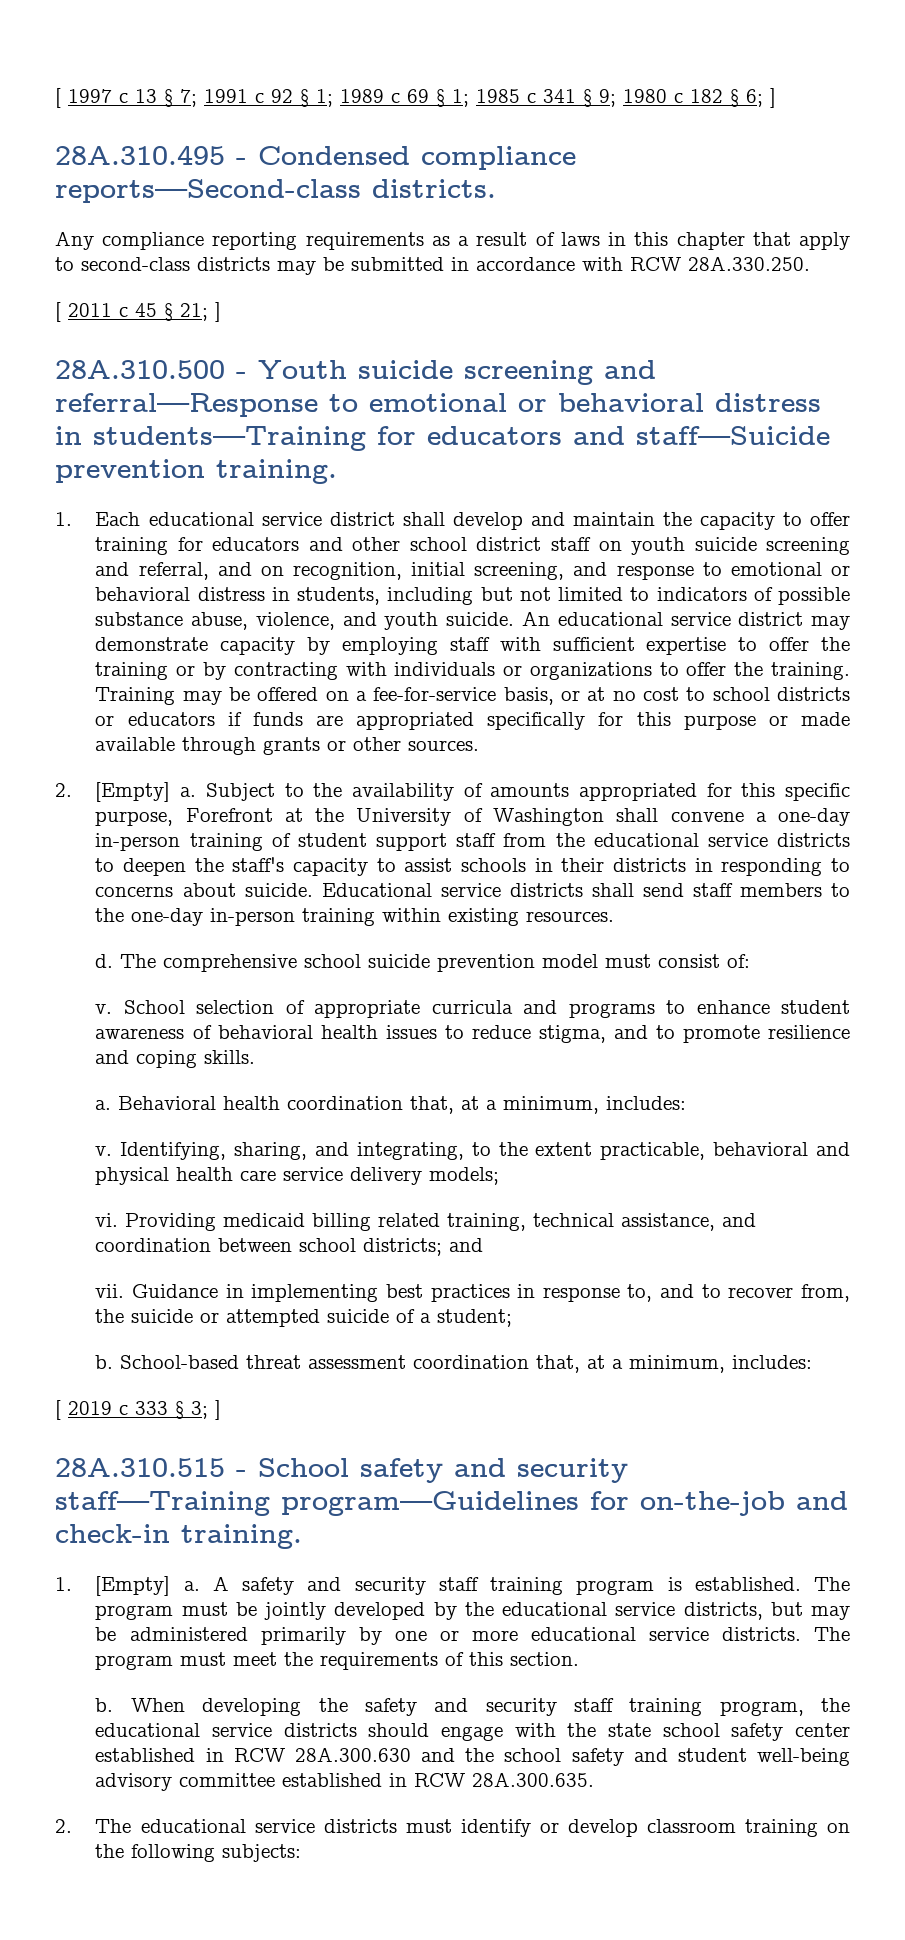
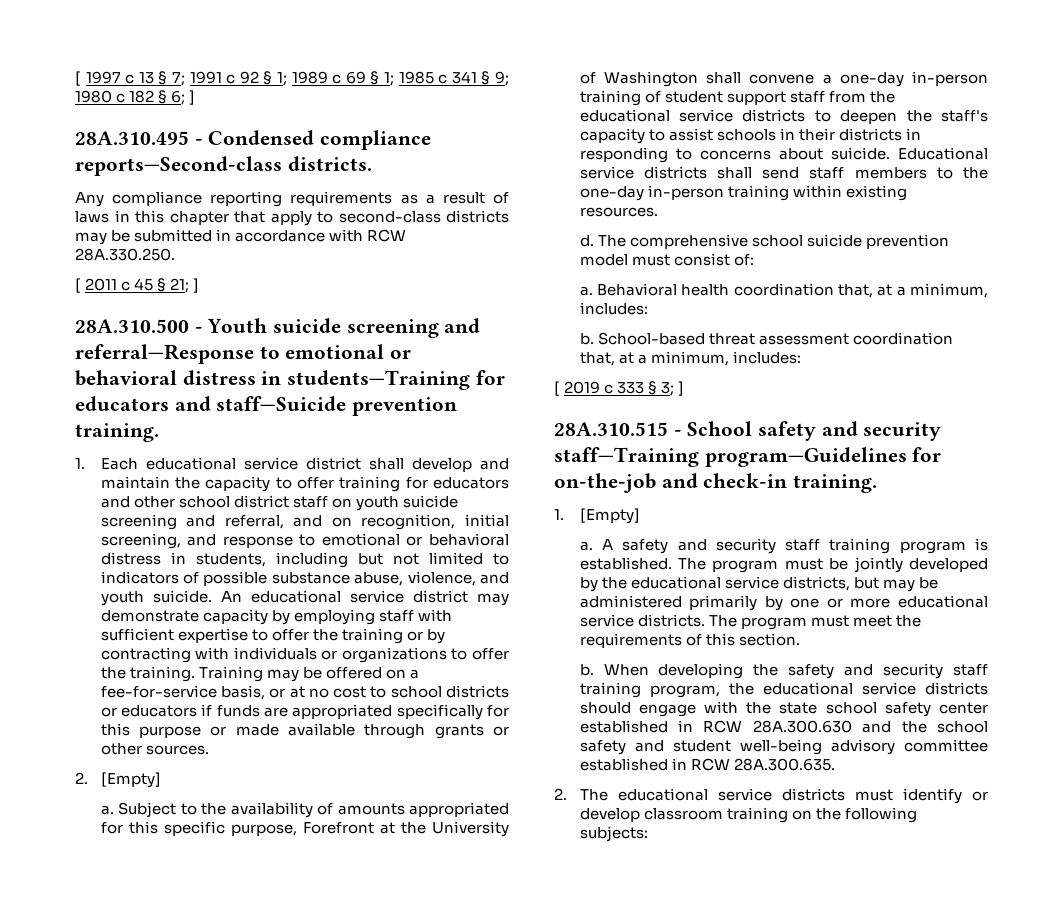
- 2. [Empty] a.
+ 2. [Empty]
+ a.
- v. School selection of appropriate curricula and programs to enhance student awareness of behavioral health issues to reduce stigma, and to promote resilience and coping skills.
- v. Identifying, sharing, and integrating, to the extent practicable, behavioral and physical health care service delivery models;
- vi. Providing medicaid billing related training, technical assistance, and coordination between school districts; and
- vii. Guidance in implementing best practices in response to, and to recover from, the suicide or attempted suicide of a student;
- 1. [Empty] a.
+ 1. [Empty]
+ a.

